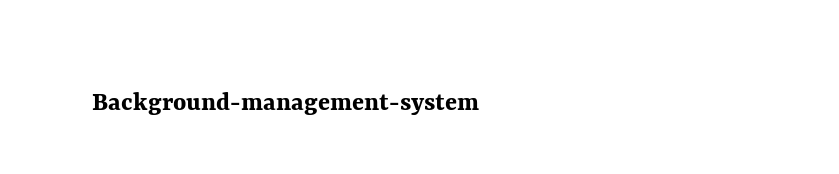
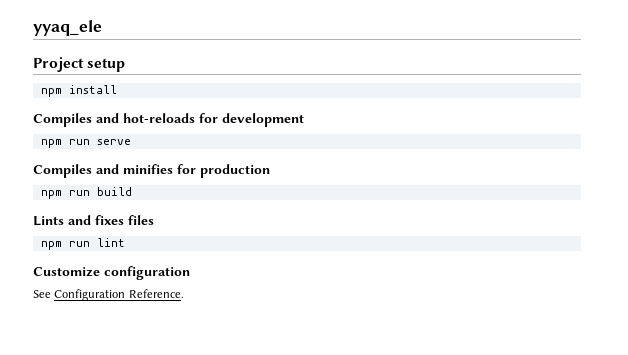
- Background-management-system
+ yyaq_ele
+ Project setup
+ npm install
+ Compiles and hot-reloads for development
+ npm run serve
+ Compiles and minifies for production
+ npm run build
+ Lints and fixes files
+ npm run lint
+ Customize configuration
+ See Configuration Reference.

